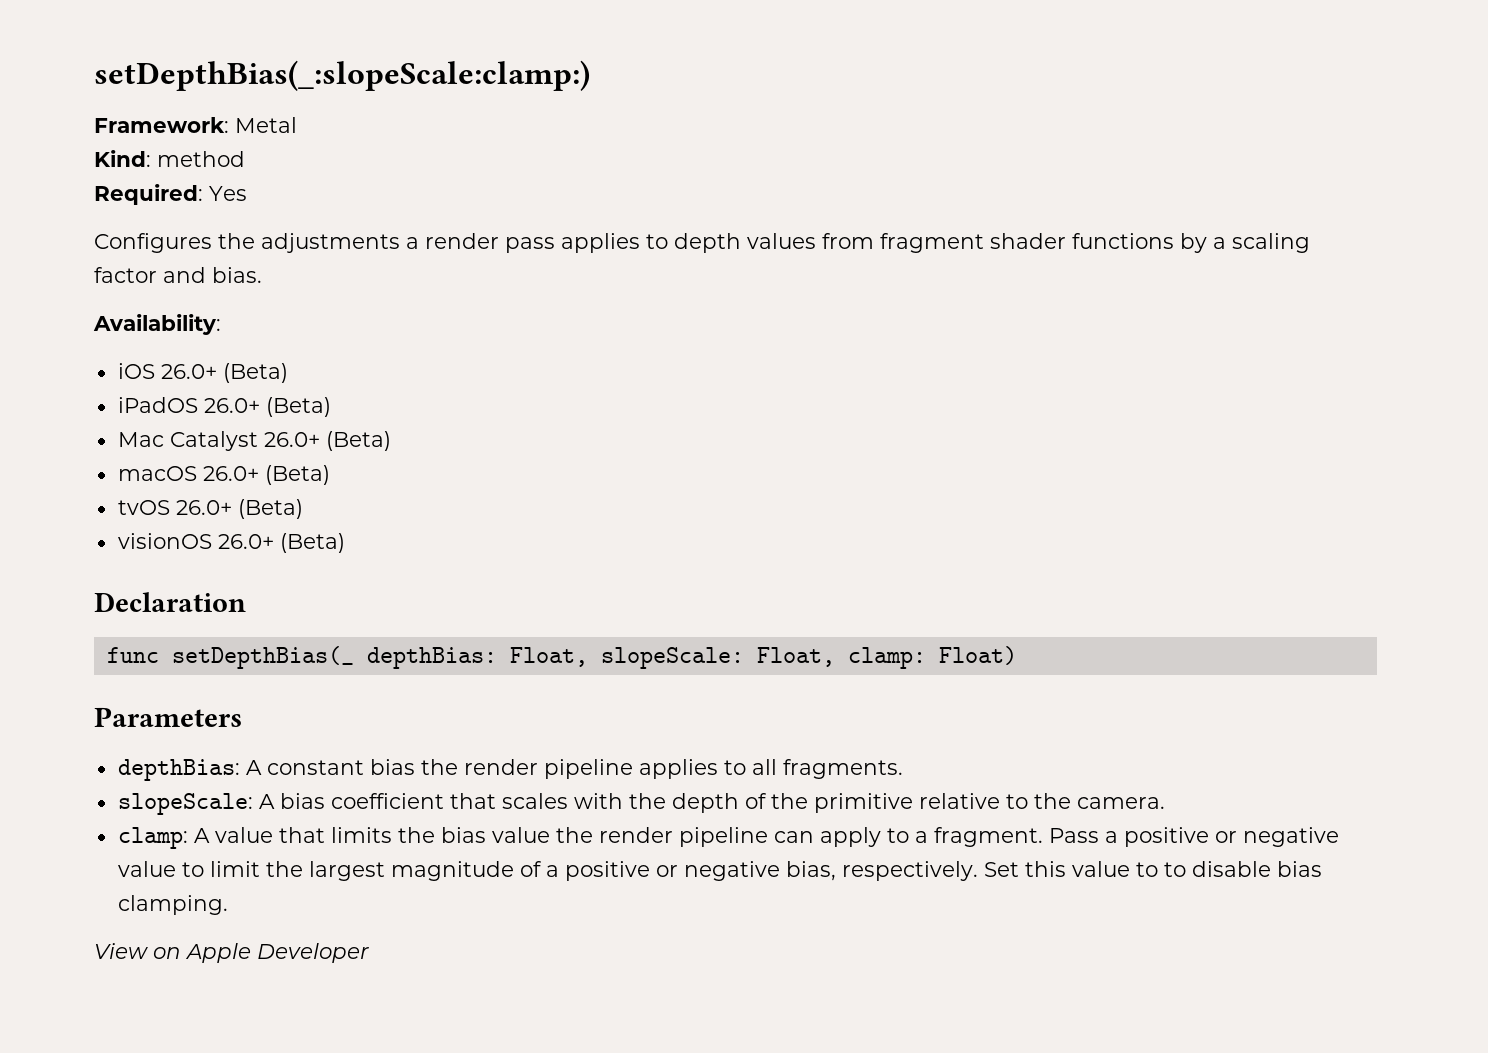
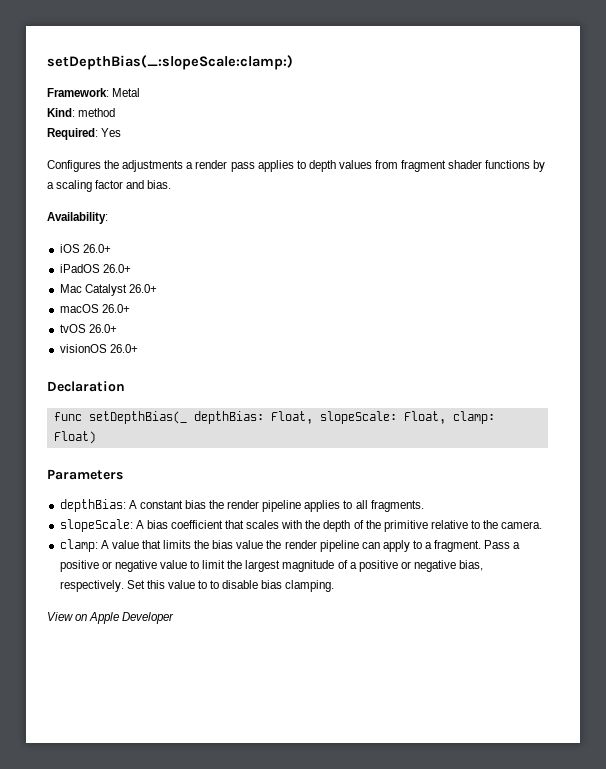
- iOS 26.0+ (Beta)
+ iOS 26.0+
- iPadOS 26.0+ (Beta)
+ iPadOS 26.0+
- Mac Catalyst 26.0+ (Beta)
+ Mac Catalyst 26.0+
- macOS 26.0+ (Beta)
+ macOS 26.0+
- tvOS 26.0+ (Beta)
+ tvOS 26.0+
- visionOS 26.0+ (Beta)
+ visionOS 26.0+

